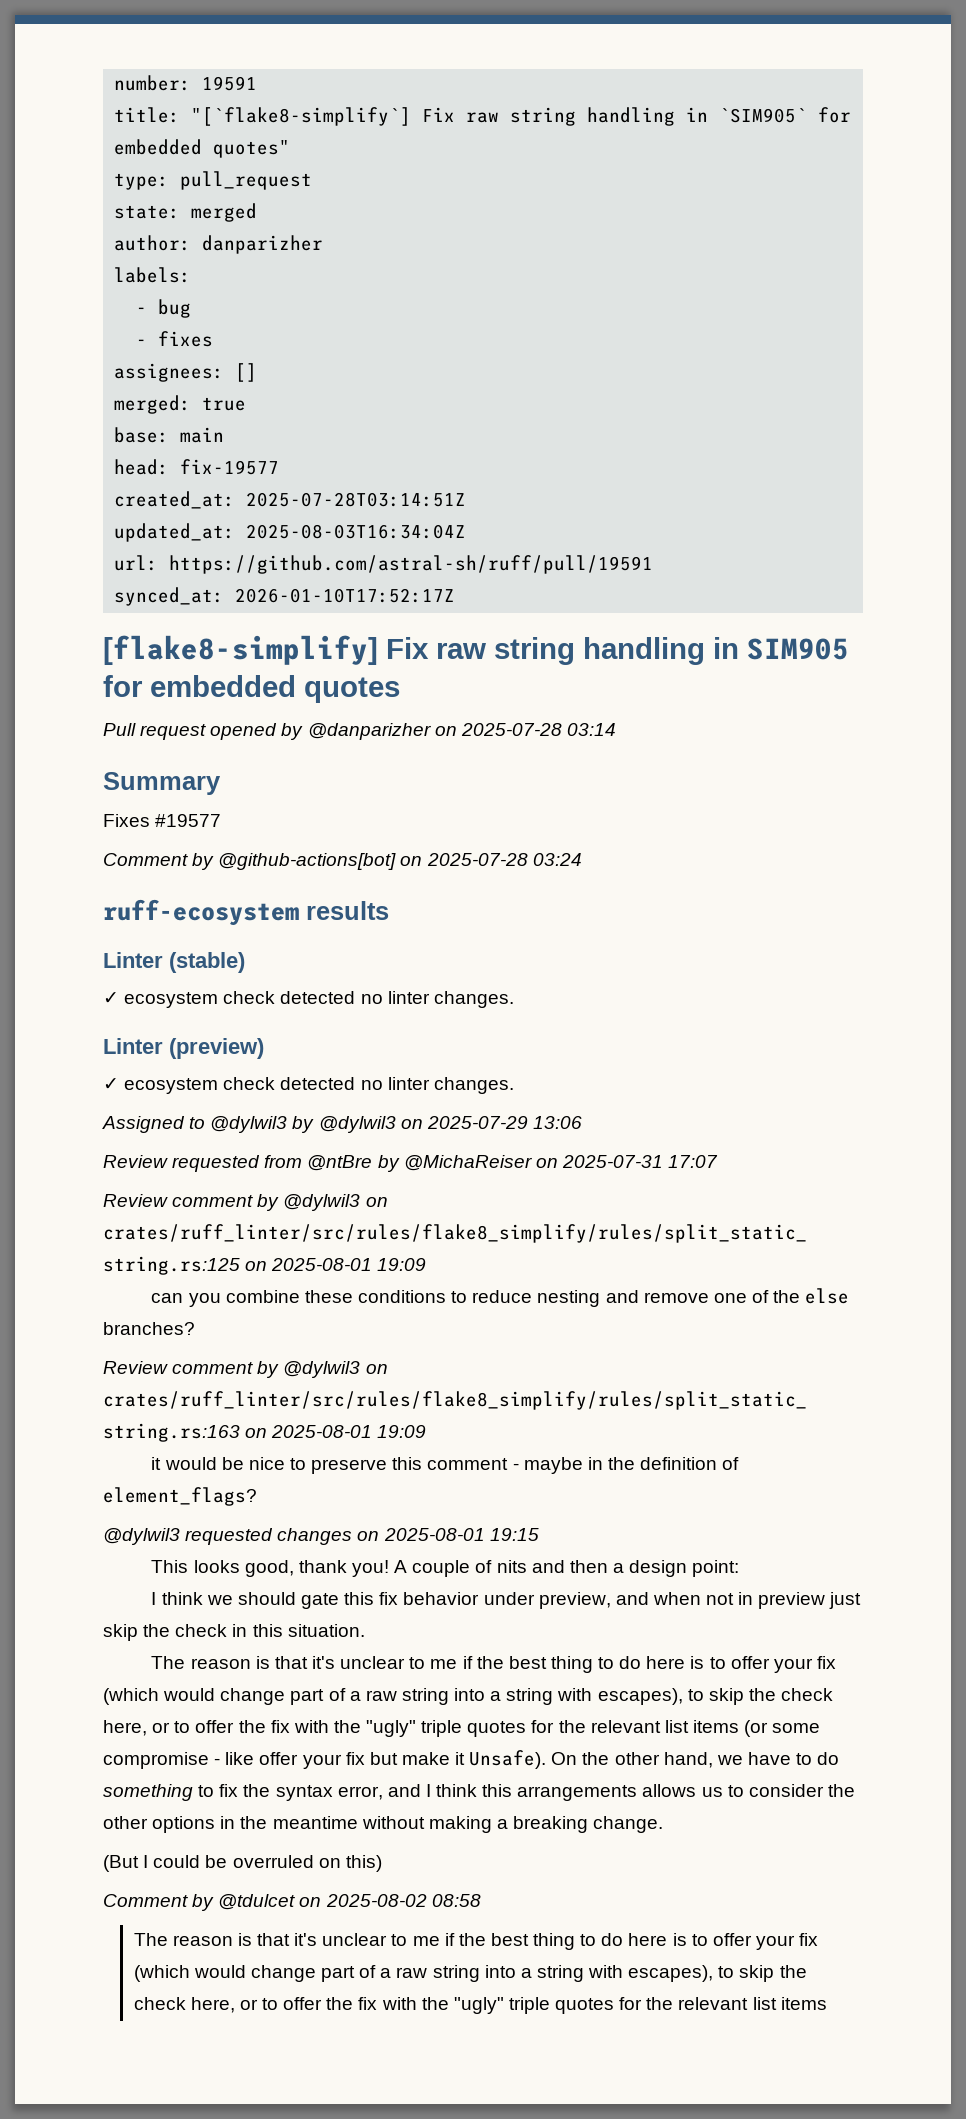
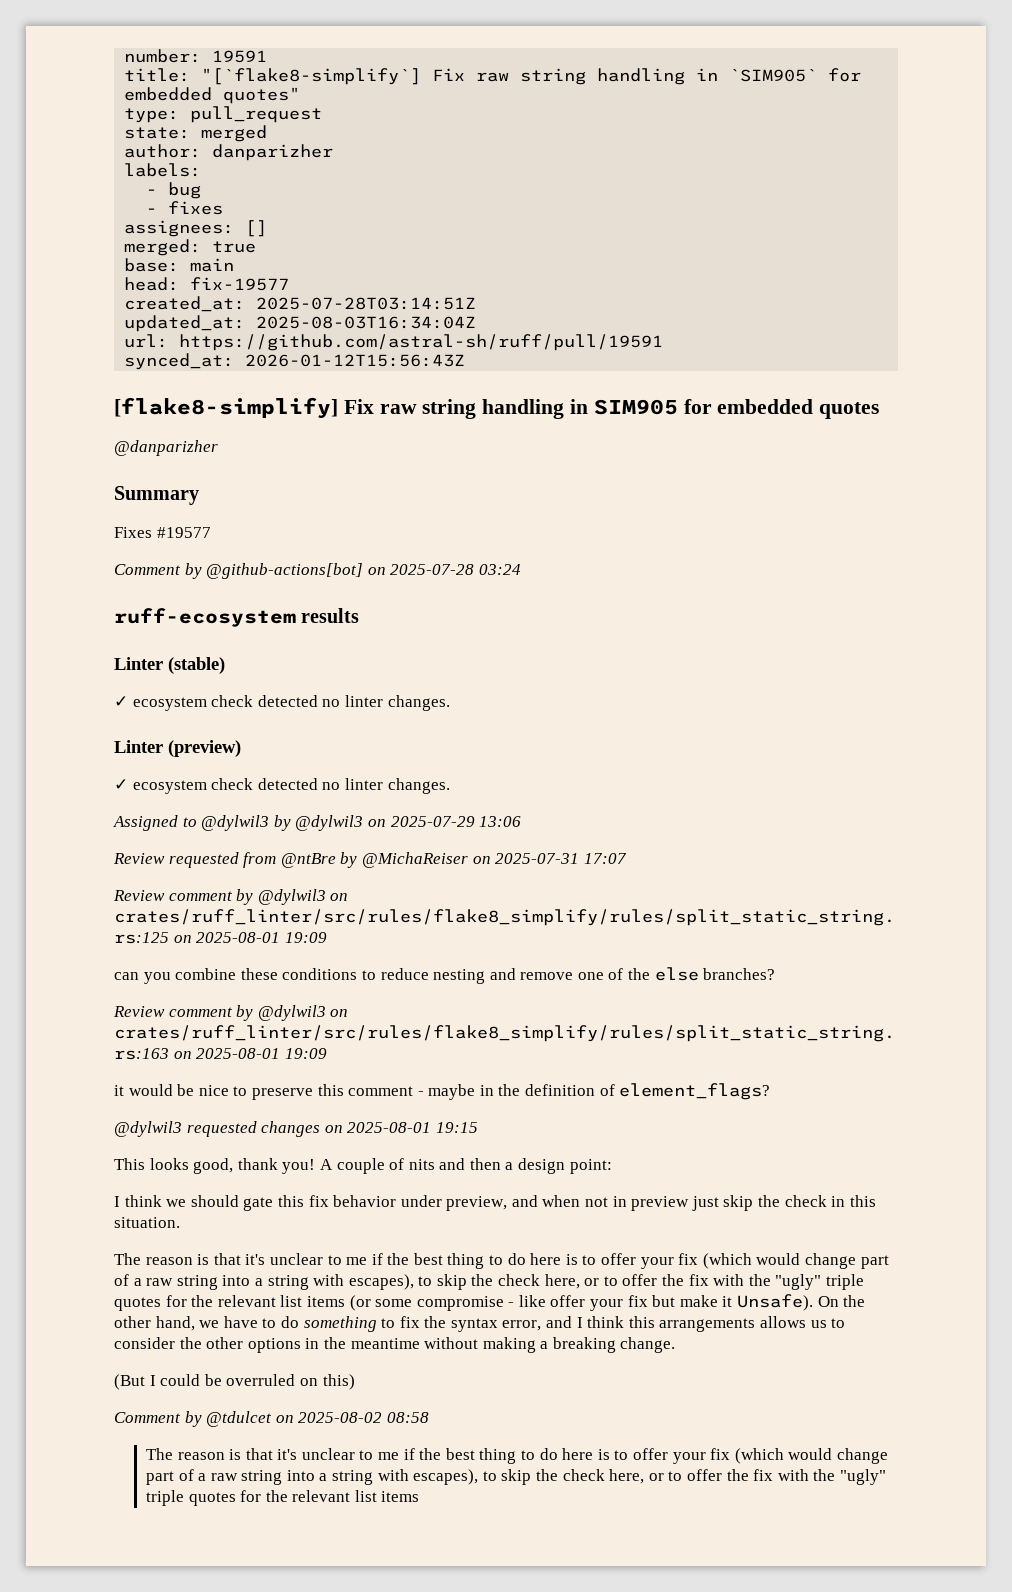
- synced_at: 2026-01-10T17:52:17Z
+ synced_at: 2026-01-12T15:56:43Z
- Pull request opened by @danparizher on 2025-07-28 03:14
+ @danparizher

